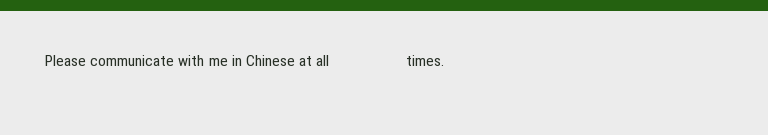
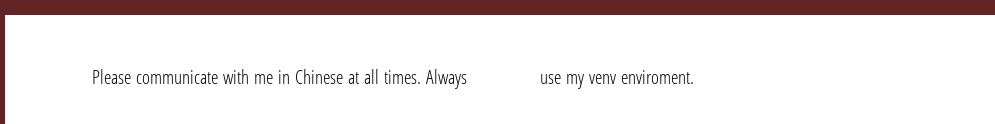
+ Always use my venv enviroment.

